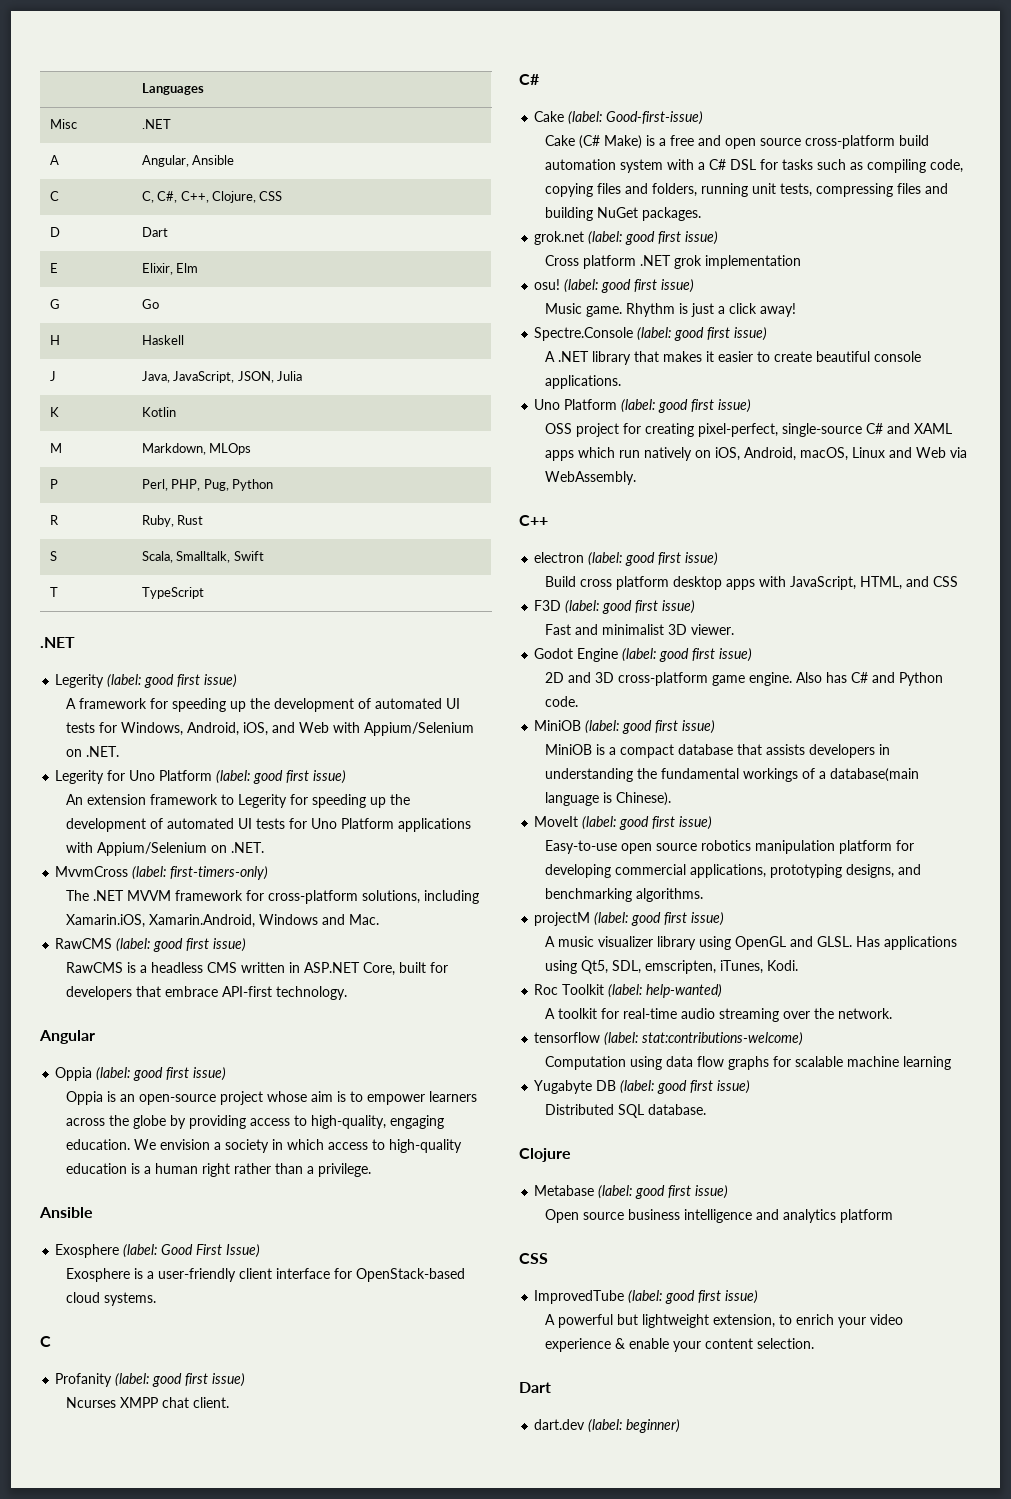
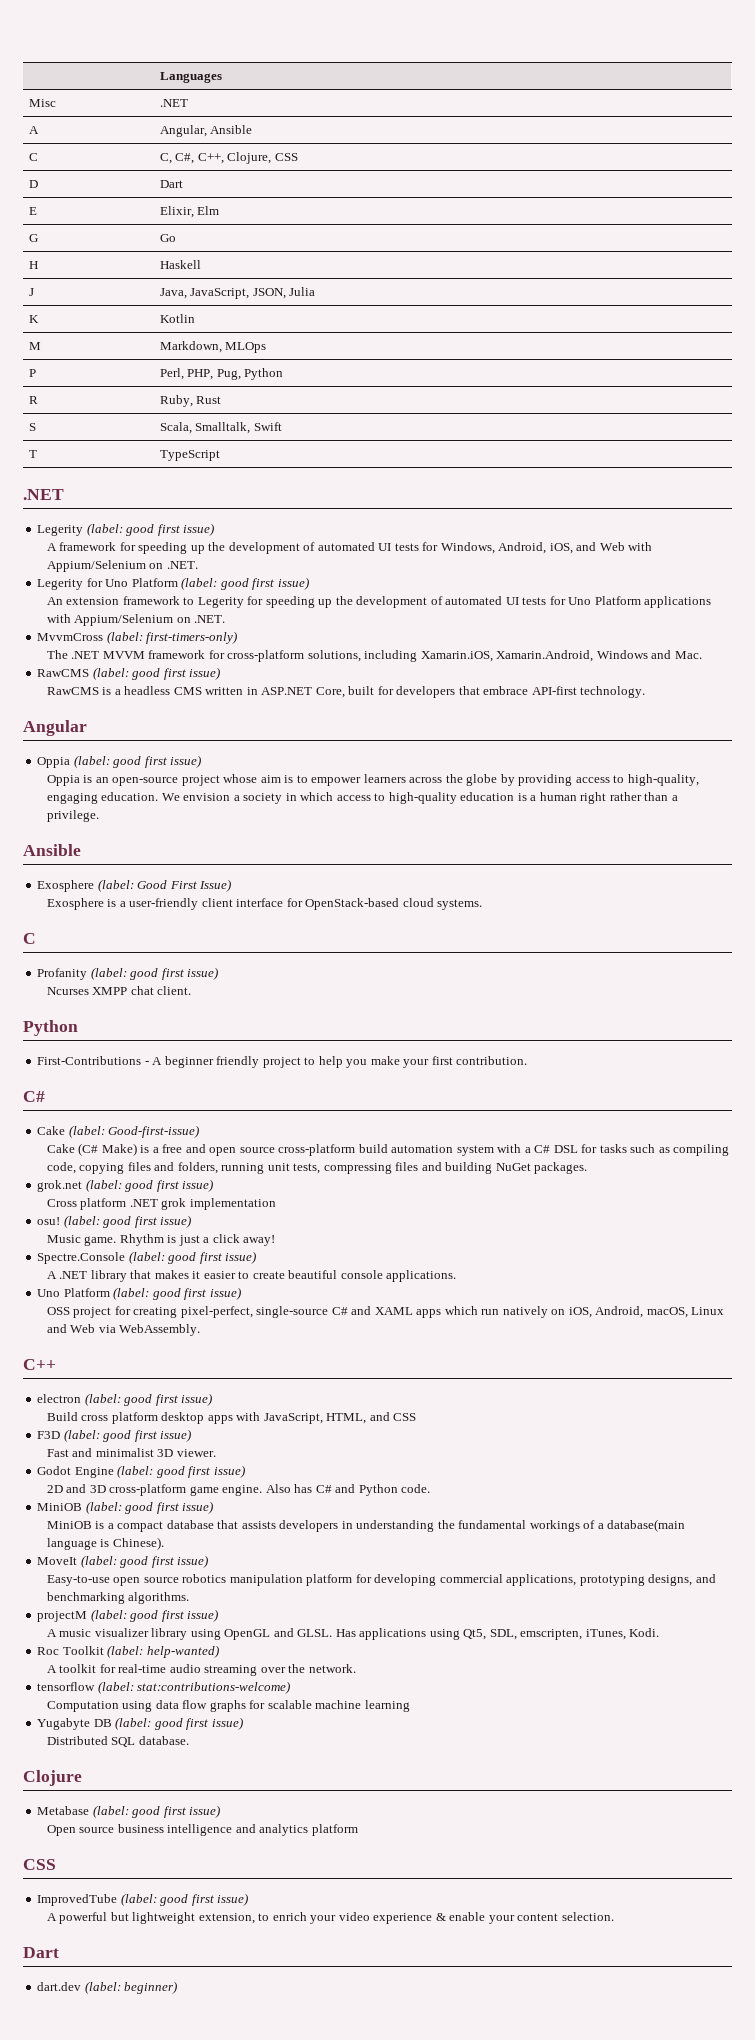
  Ncurses XMPP chat client.
+ Python
+ First-Contributions - A beginner friendly project to help you make your first contribution.

